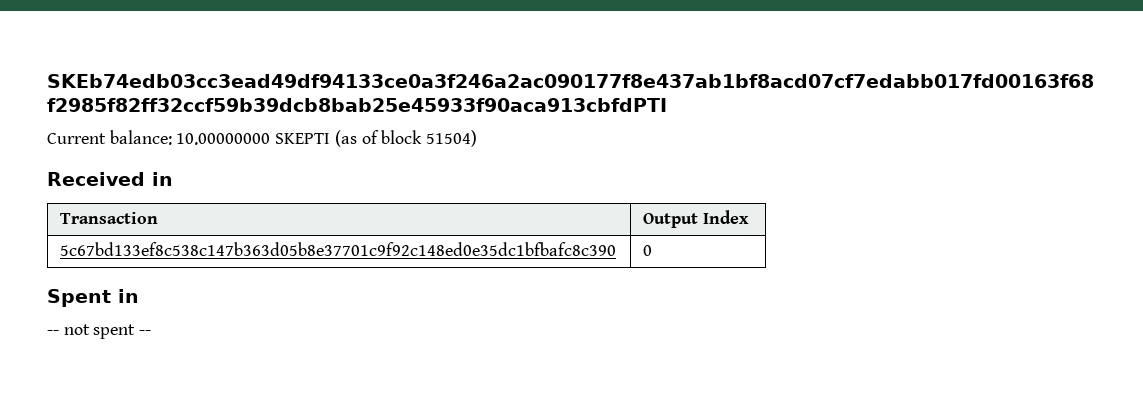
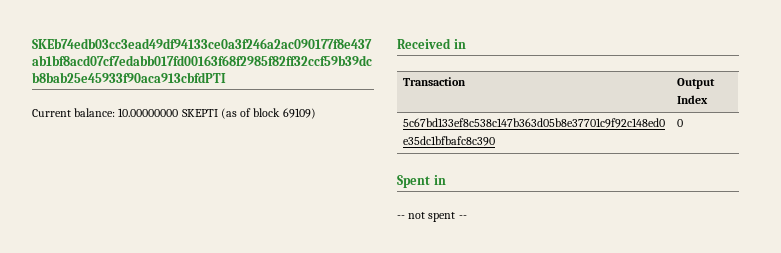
- Current balance: 10.00000000 SKEPTI (as of block 51504)
+ Current balance: 10.00000000 SKEPTI (as of block 69109)

